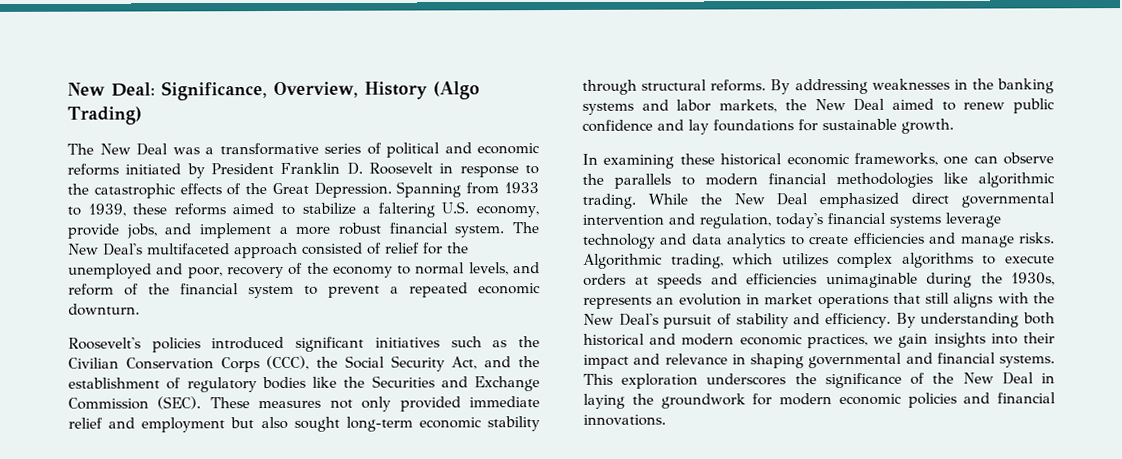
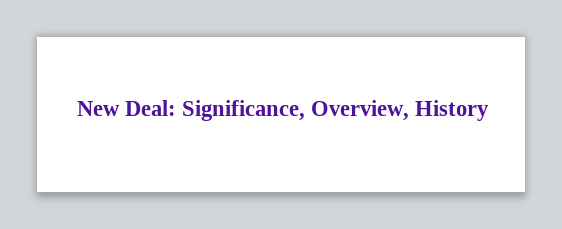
- New Deal: Significance, Overview, History (Algo Trading)
- The New Deal was a transformative series of political and economic reforms initiated by President Franklin D. Roosevelt in response to the catastrophic effects of the Great Depression. Spanning from 1933 to 1939, these reforms aimed to stabilize a faltering U.S. economy, provide jobs, and implement a more robust financial system. The New Deal's multifaceted approach consisted of relief for the unemployed and poor, recovery of the economy to normal levels, and reform of the financial system to prevent a repeated economic downturn.
- Roosevelt's policies introduced significant initiatives such as the Civilian Conservation Corps (CCC), the Social Security Act, and the establishment of regulatory bodies like the Securities and Exchange Commission (SEC). These measures not only provided immediate relief and employment but also sought long-term economic stability through structural reforms. By addressing weaknesses in the banking systems and labor markets, the New Deal aimed to renew public confidence and lay foundations for sustainable growth.
- In examining these historical economic frameworks, one can observe the parallels to modern financial methodologies like algorithmic trading. While the New Deal emphasized direct governmental intervention and regulation, today's financial systems leverage technology and data analytics to create efficiencies and manage risks. Algorithmic trading, which utilizes complex algorithms to execute orders at speeds and efficiencies unimaginable during the 1930s, represents an evolution in market operations that still aligns with the New Deal's pursuit of stability and efficiency. By understanding both historical and modern economic practices, we gain insights into their impact and relevance in shaping governmental and financial systems. This exploration underscores the significance of the New Deal in laying the groundwork for modern economic policies and financial innovations.
+ New Deal: Significance, Overview, History

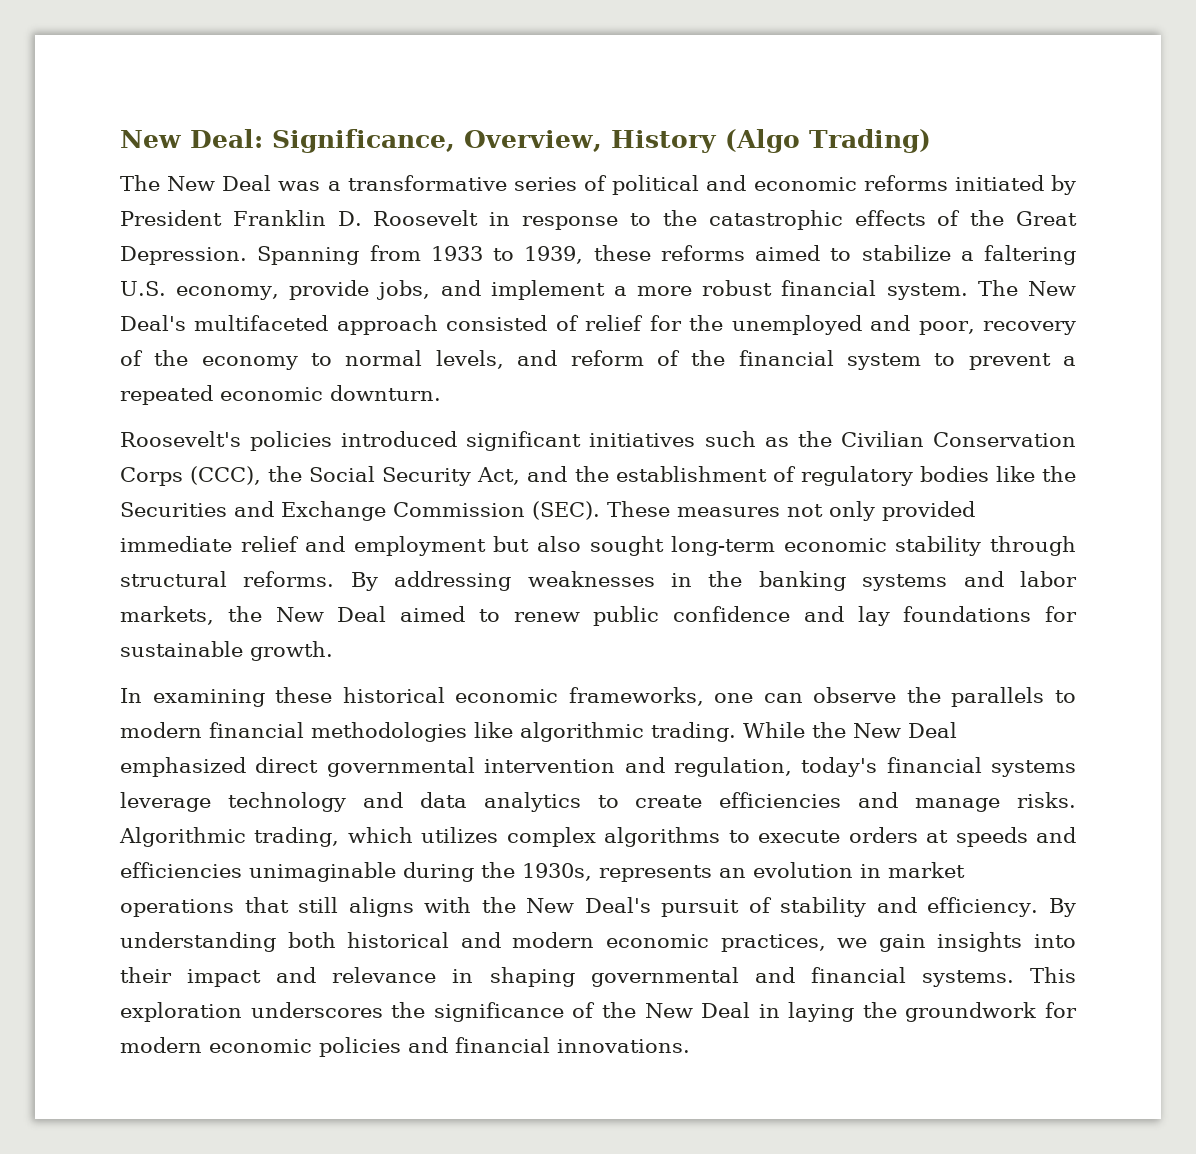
- New Deal: Significance, Overview, History
+ New Deal: Significance, Overview, History (Algo Trading)
+ The New Deal was a transformative series of political and economic reforms initiated by President Franklin D. Roosevelt in response to the catastrophic effects of the Great Depression. Spanning from 1933 to 1939, these reforms aimed to stabilize a faltering U.S. economy, provide jobs, and implement a more robust financial system. The New Deal's multifaceted approach consisted of relief for the unemployed and poor, recovery of the economy to normal levels, and reform of the financial system to prevent a repeated economic downturn.
+ Roosevelt's policies introduced significant initiatives such as the Civilian Conservation Corps (CCC), the Social Security Act, and the establishment of regulatory bodies like the Securities and Exchange Commission (SEC). These measures not only provided immediate relief and employment but also sought long-term economic stability through structural reforms. By addressing weaknesses in the banking systems and labor markets, the New Deal aimed to renew public confidence and lay foundations for sustainable growth.
+ In examining these historical economic frameworks, one can observe the parallels to modern financial methodologies like algorithmic trading. While the New Deal emphasized direct governmental intervention and regulation, today's financial systems leverage technology and data analytics to create efficiencies and manage risks. Algorithmic trading, which utilizes complex algorithms to execute orders at speeds and efficiencies unimaginable during the 1930s, represents an evolution in market operations that still aligns with the New Deal's pursuit of stability and efficiency. By understanding both historical and modern economic practices, we gain insights into their impact and relevance in shaping governmental and financial systems. This exploration underscores the significance of the New Deal in laying the groundwork for modern economic policies and financial innovations.

